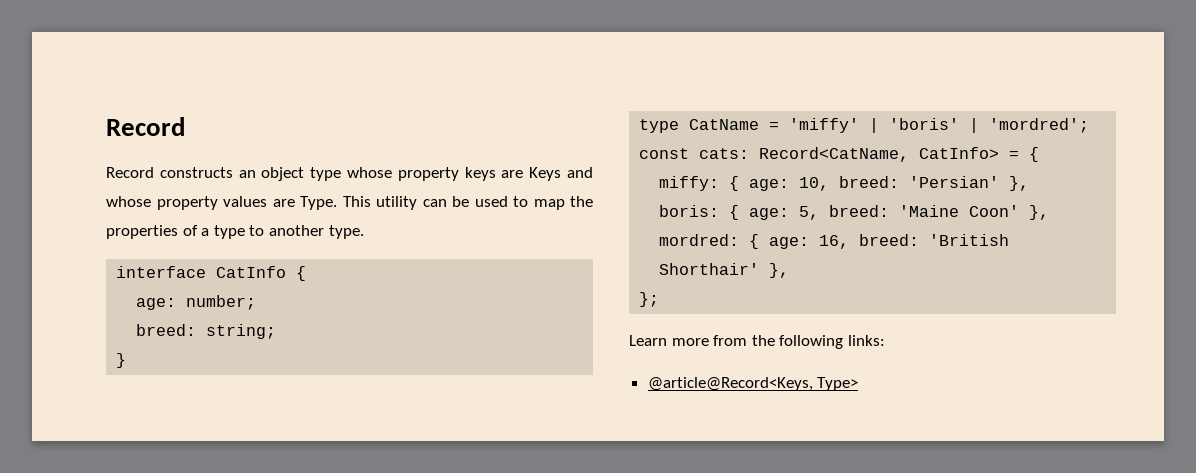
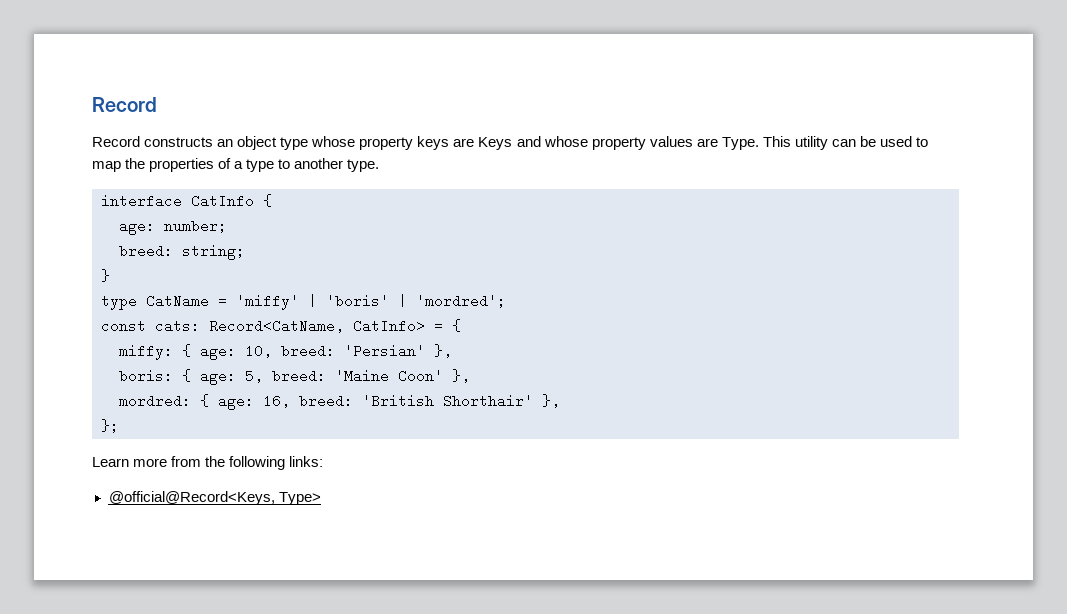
- @article@Record<Keys, Type>
+ @official@Record<Keys, Type>

